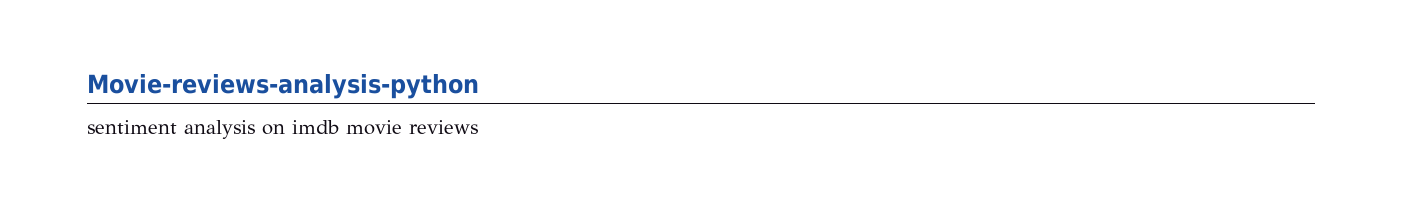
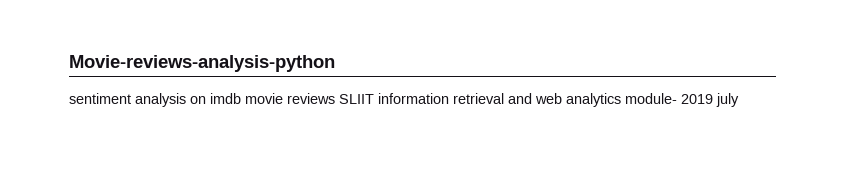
- sentiment analysis on imdb movie reviews
+ sentiment analysis on imdb movie reviews SLIIT information retrieval and web analytics module- 2019 july

